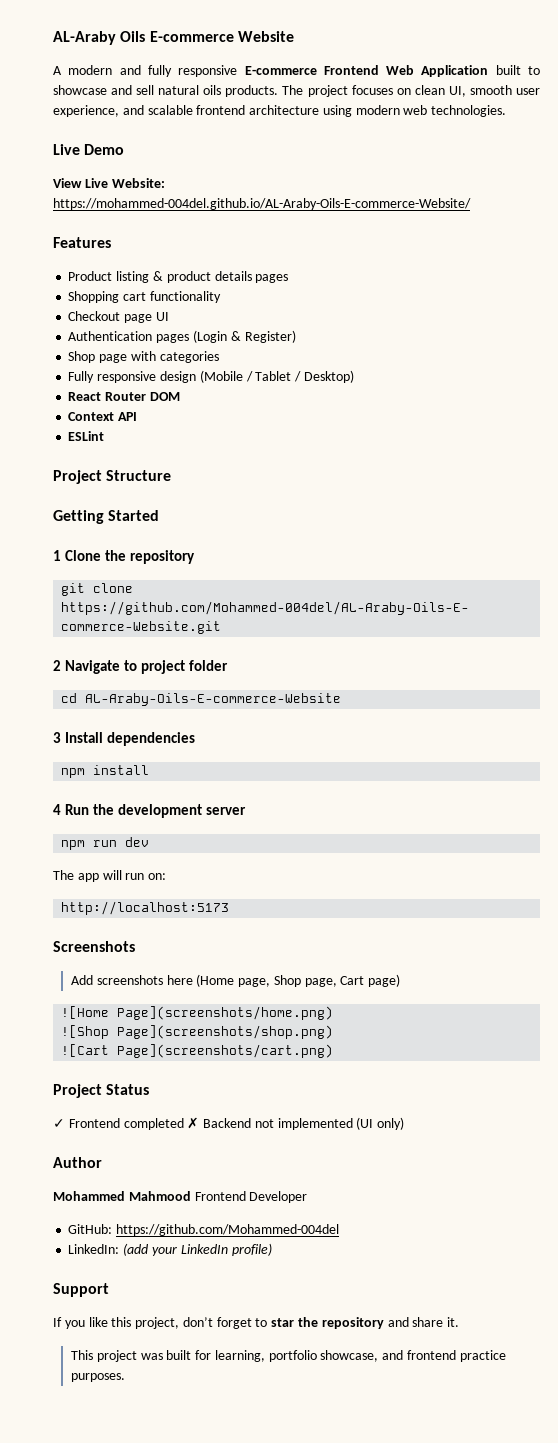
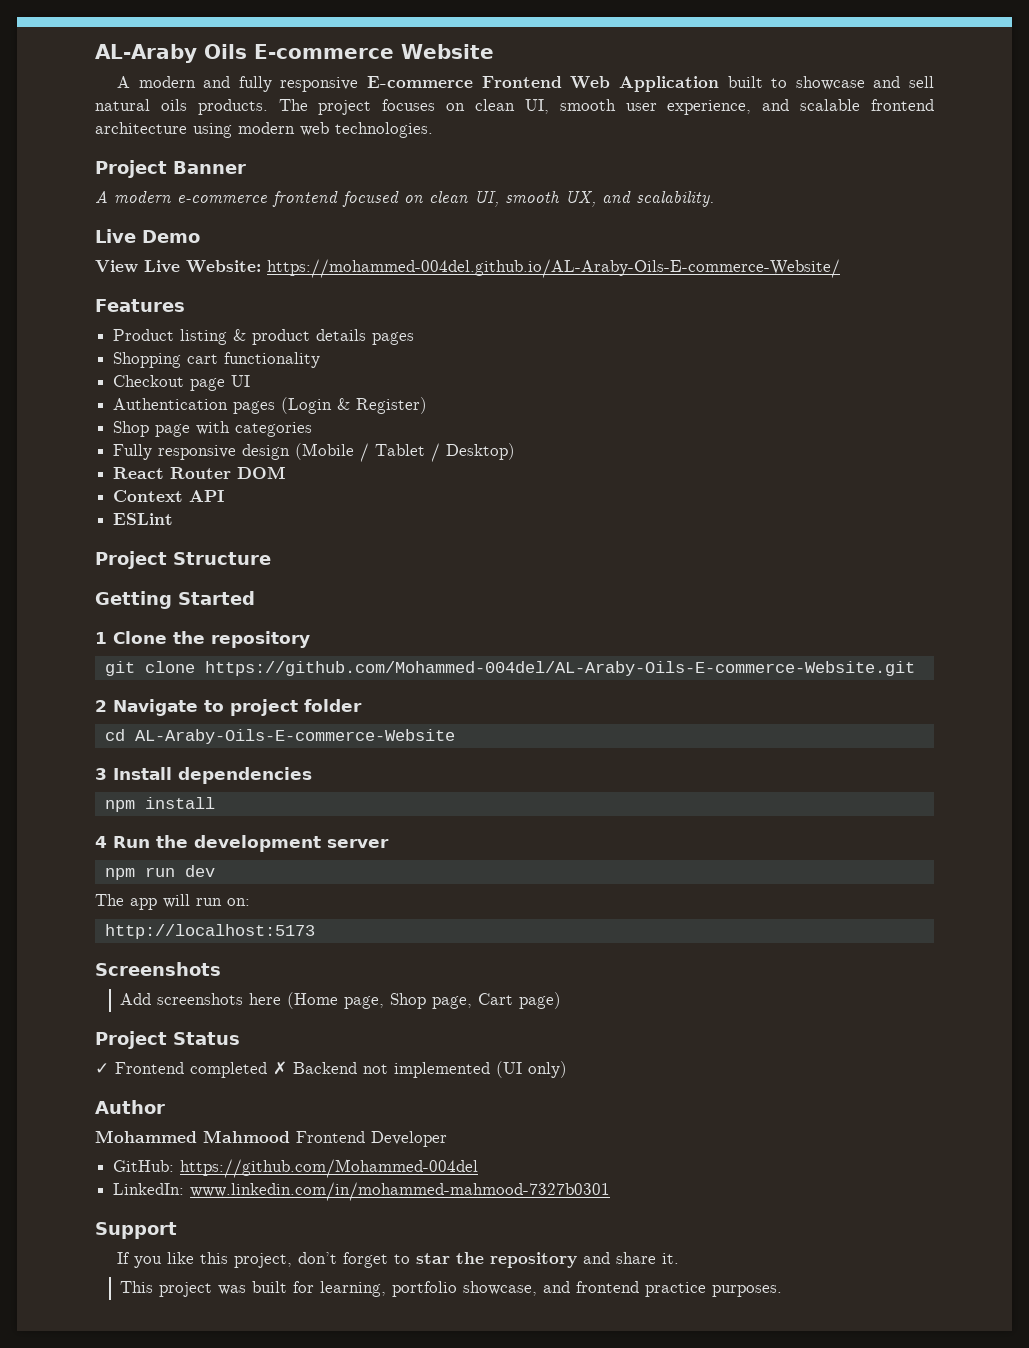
+ Project Banner
+ A modern e-commerce frontend focused on clean UI, smooth UX, and scalability.
- ![Home Page](screenshots/home.png)
- ![Shop Page](screenshots/shop.png)
- ![Cart Page](screenshots/cart.png)
- LinkedIn: (add your LinkedIn profile)
+ LinkedIn: www.linkedin.com/in/mohammed-mahmood-7327b0301

